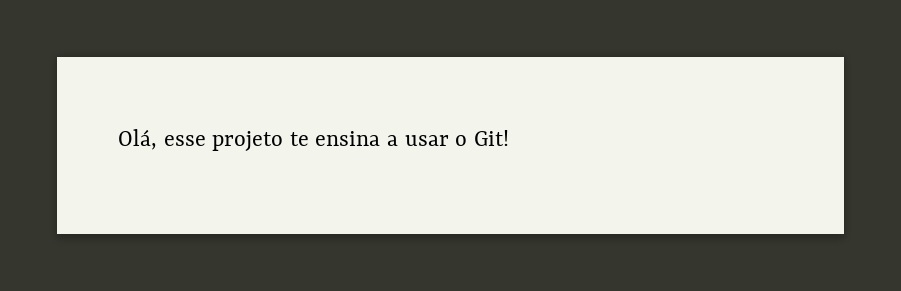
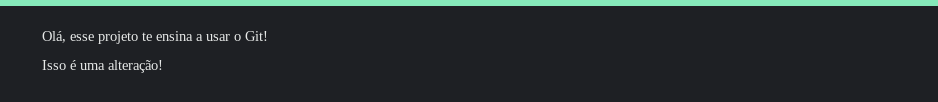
+ Isso é uma alteração!

